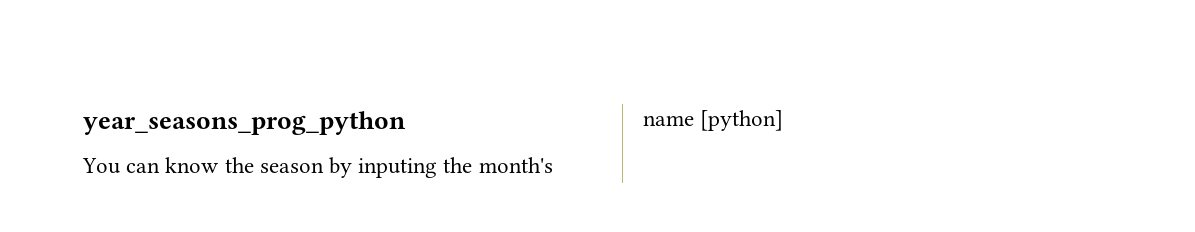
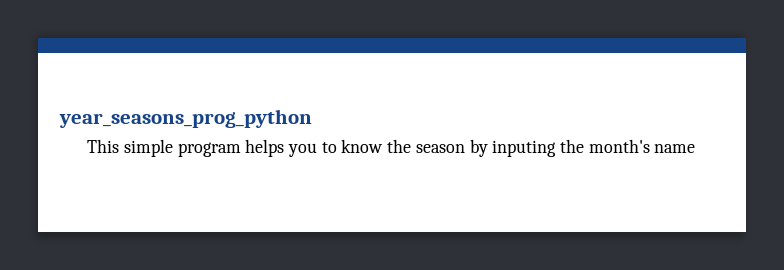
- You can know the season by inputing the month's name [python]
+ This simple program helps you to know the season by inputing the month's name

